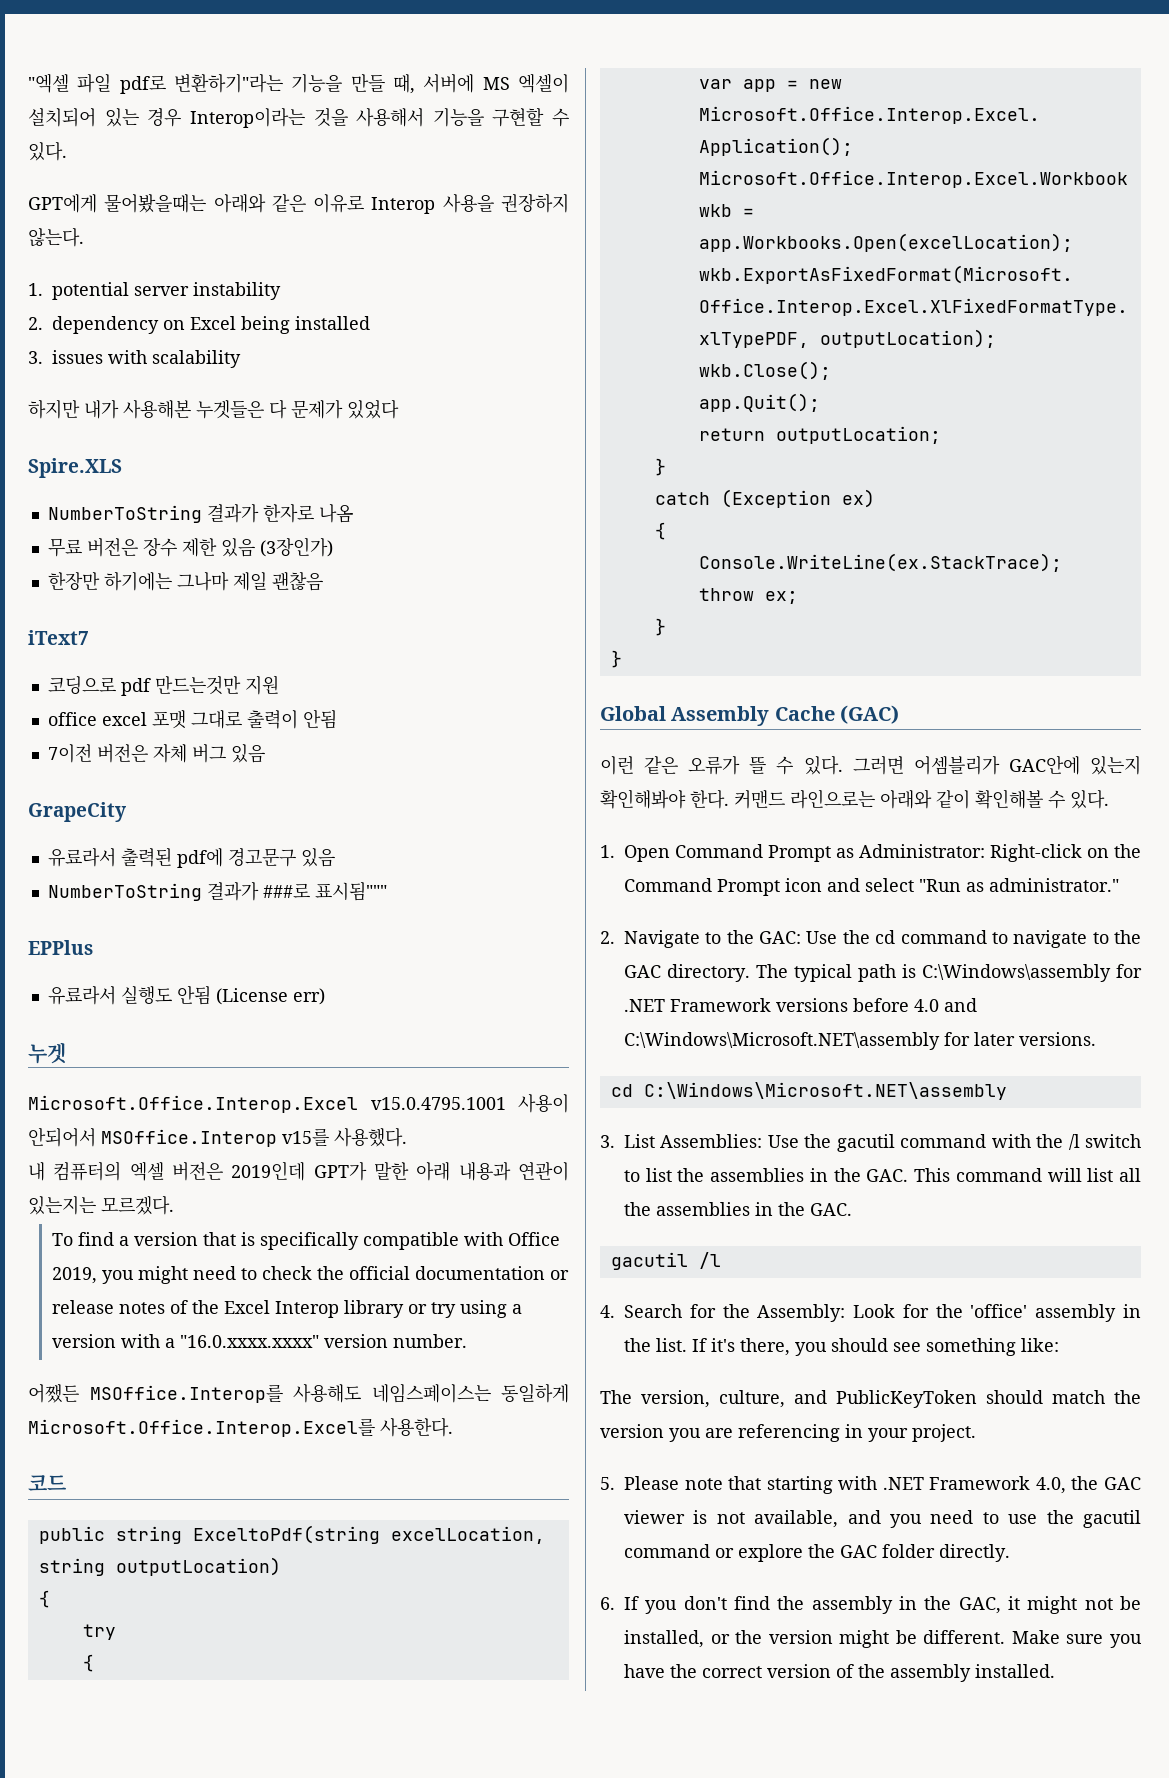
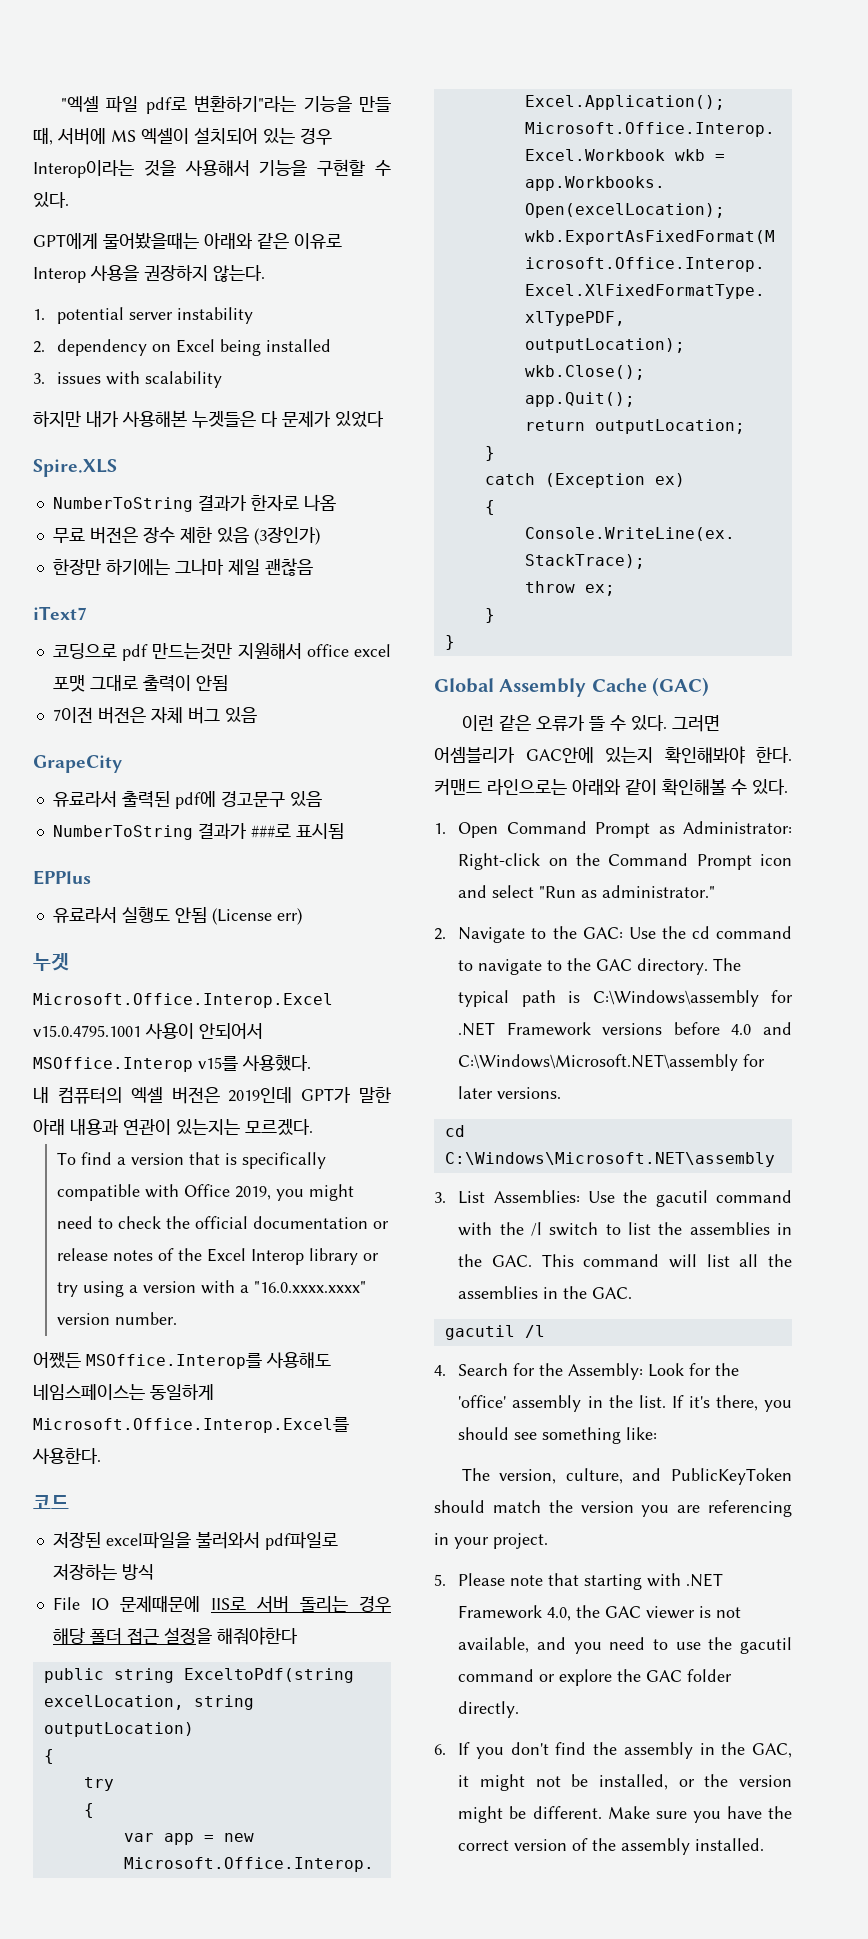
- 코딩으로 pdf 만드는것만 지원
- office excel 포맷 그대로 출력이 안됨
+ 코딩으로 pdf 만드는것만 지원해서 office excel 포맷 그대로 출력이 안됨
- NumberToString 결과가 ###로 표시됨"""
+ NumberToString 결과가 ###로 표시됨
+ 저장된 excel파일을 불러와서 pdf파일로 저장하는 방식
+ File IO 문제때문에 IIS로 서버 돌리는 경우 해당 폴더 접근 설정을 해줘야한다

